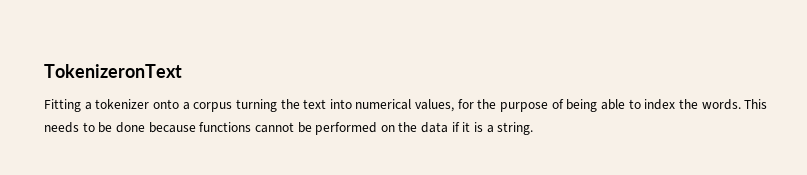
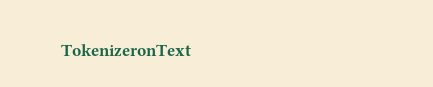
- Fitting a tokenizer onto a corpus turning the text into numerical values, for the purpose of being able to index the words. This needs to be done because functions cannot be performed on the data if it is a string.

